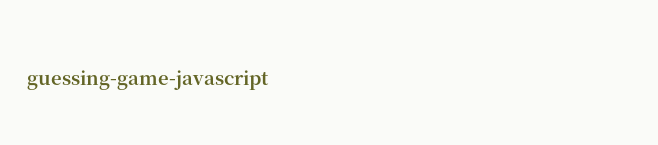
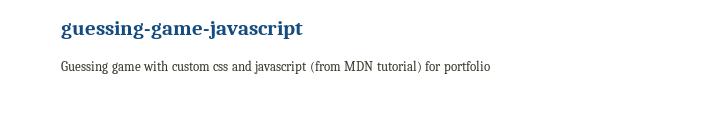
+ Guessing game with custom css and javascript (from MDN tutorial) for portfolio

